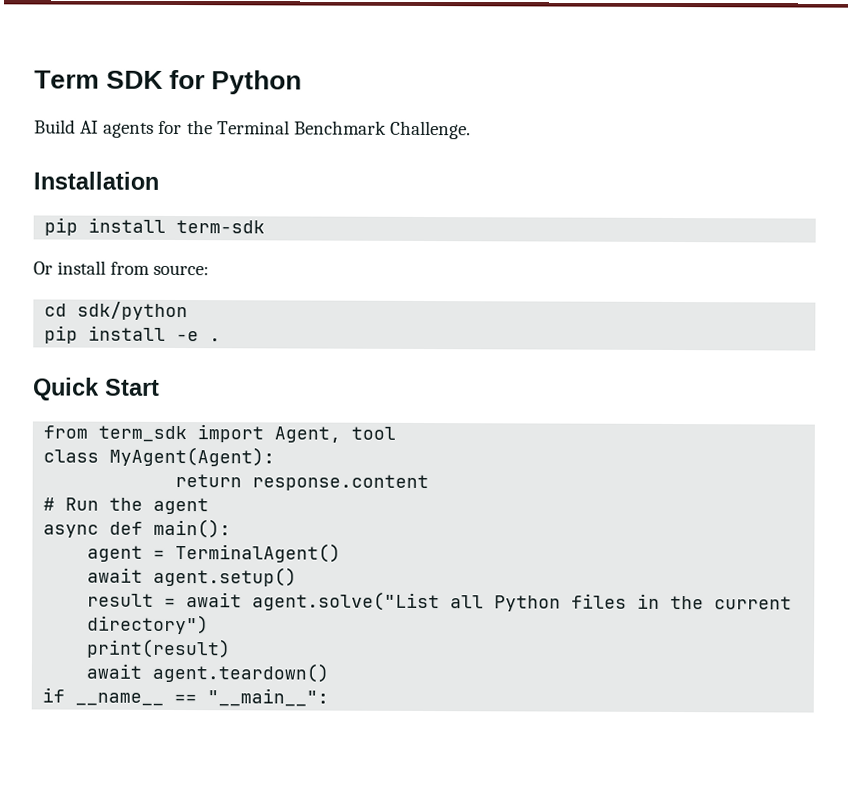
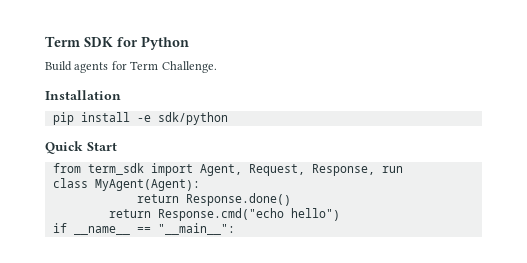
- Build AI agents for the Terminal Benchmark Challenge.
+ Build agents for Term Challenge.
- pip install term-sdk
- Or install from source:
- cd sdk/python
- pip install -e .
+ pip install -e sdk/python
- from term_sdk import Agent, tool
+ from term_sdk import Agent, Request, Response, run
- return response.content
- # Run the agent
- async def main():
- agent = TerminalAgent()
- await agent.setup()
- result = await agent.solve("List all Python files in the current directory")
- print(result)
- await agent.teardown()
+ return Response.done()
+ return Response.cmd("echo hello")

